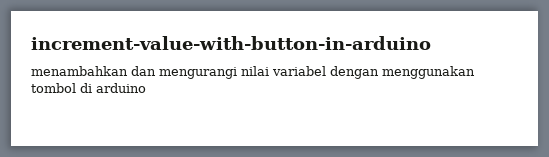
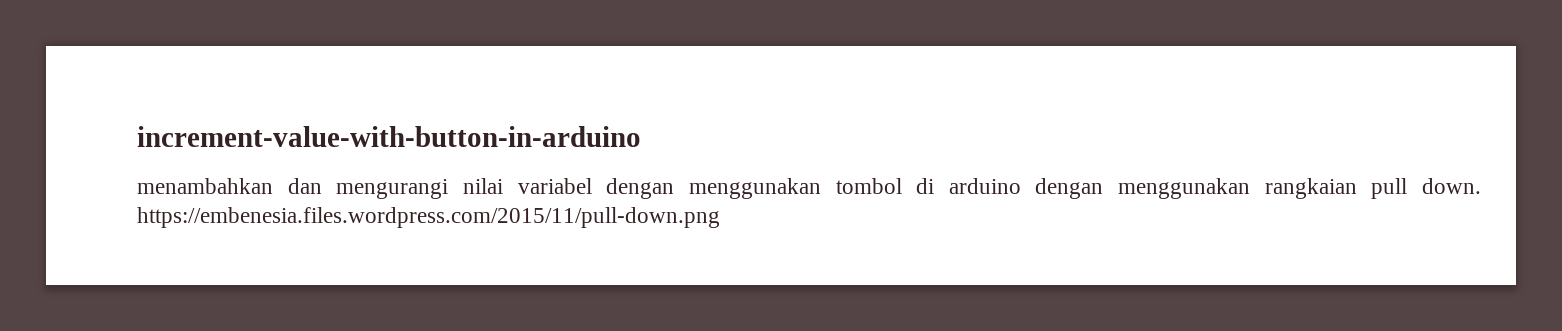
- menambahkan dan mengurangi nilai variabel dengan menggunakan tombol di arduino
+ menambahkan dan mengurangi nilai variabel dengan menggunakan tombol di arduino dengan menggunakan rangkaian pull down. https://embenesia.files.wordpress.com/2015/11/pull-down.png

